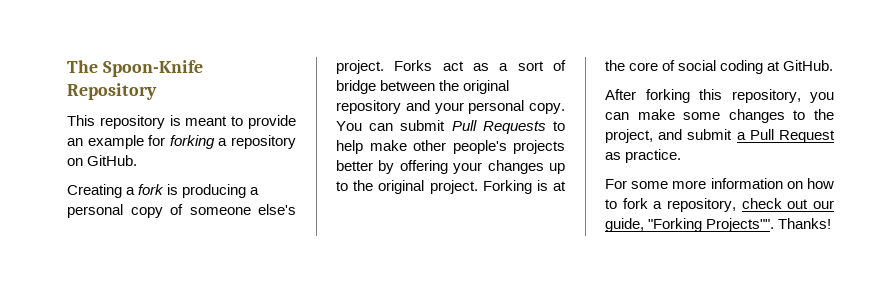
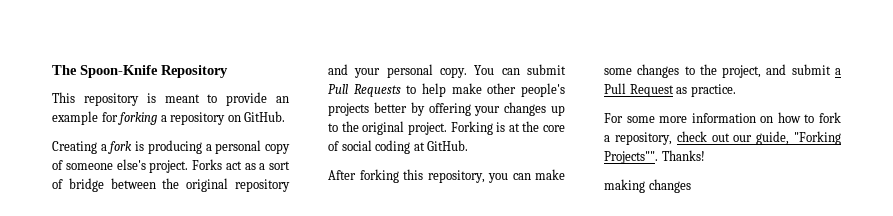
+ making changes

